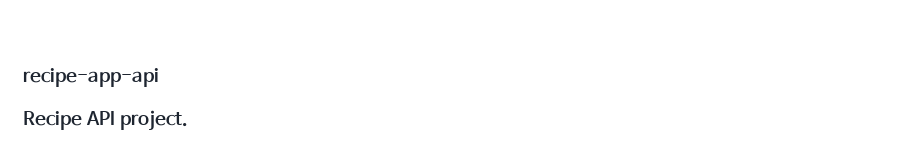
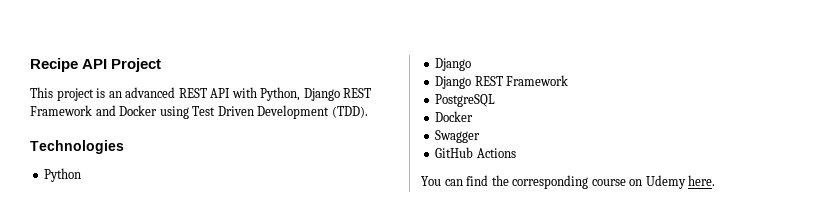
- recipe-app-api
- Recipe API project.
+ Recipe API Project
+ This project is an advanced REST API with Python, Django REST Framework and Docker using Test Driven Development (TDD).
+ Technologies
+ Python
+ Django
+ Django REST Framework
+ PostgreSQL
+ Docker
+ Swagger
+ GitHub Actions
+ You can find the corresponding course on Udemy here.

